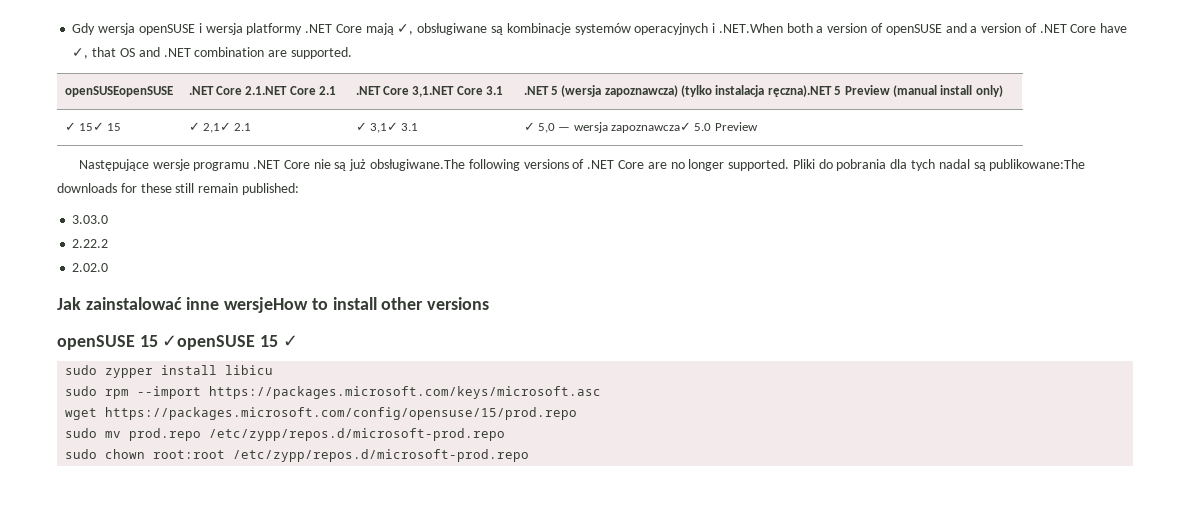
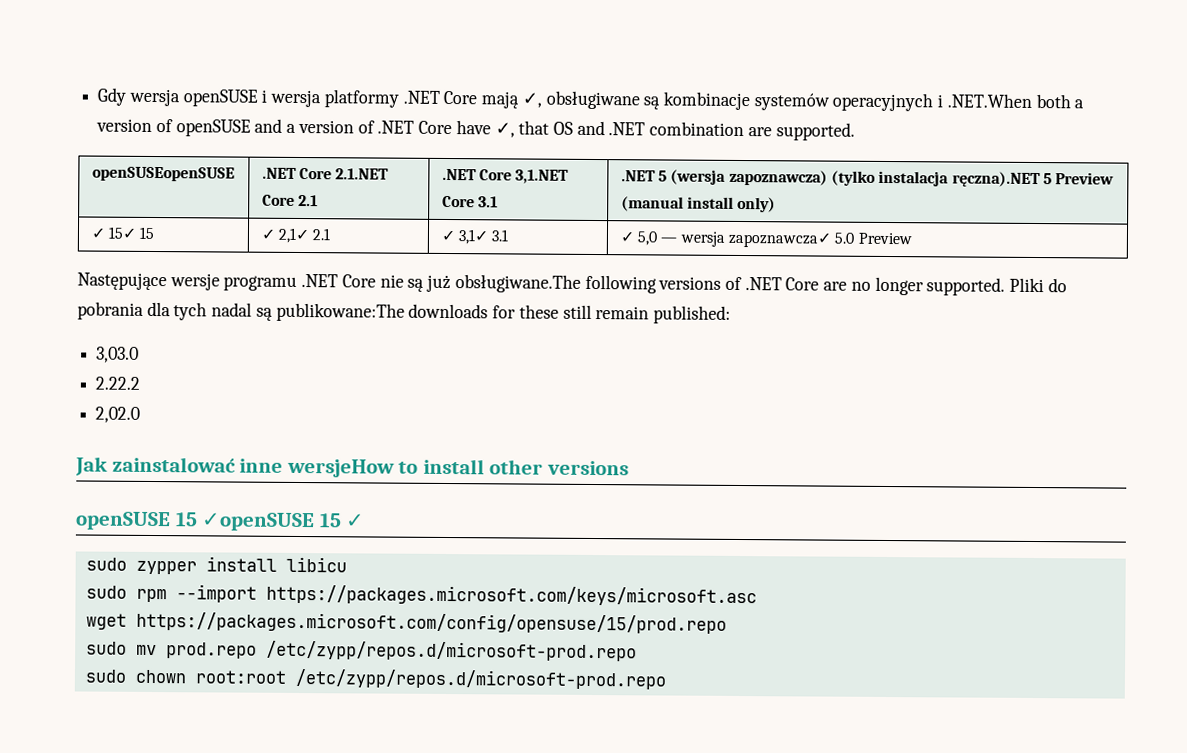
- 3.03.0
+ 3,03.0
- 2.02.0
+ 2,02.0

